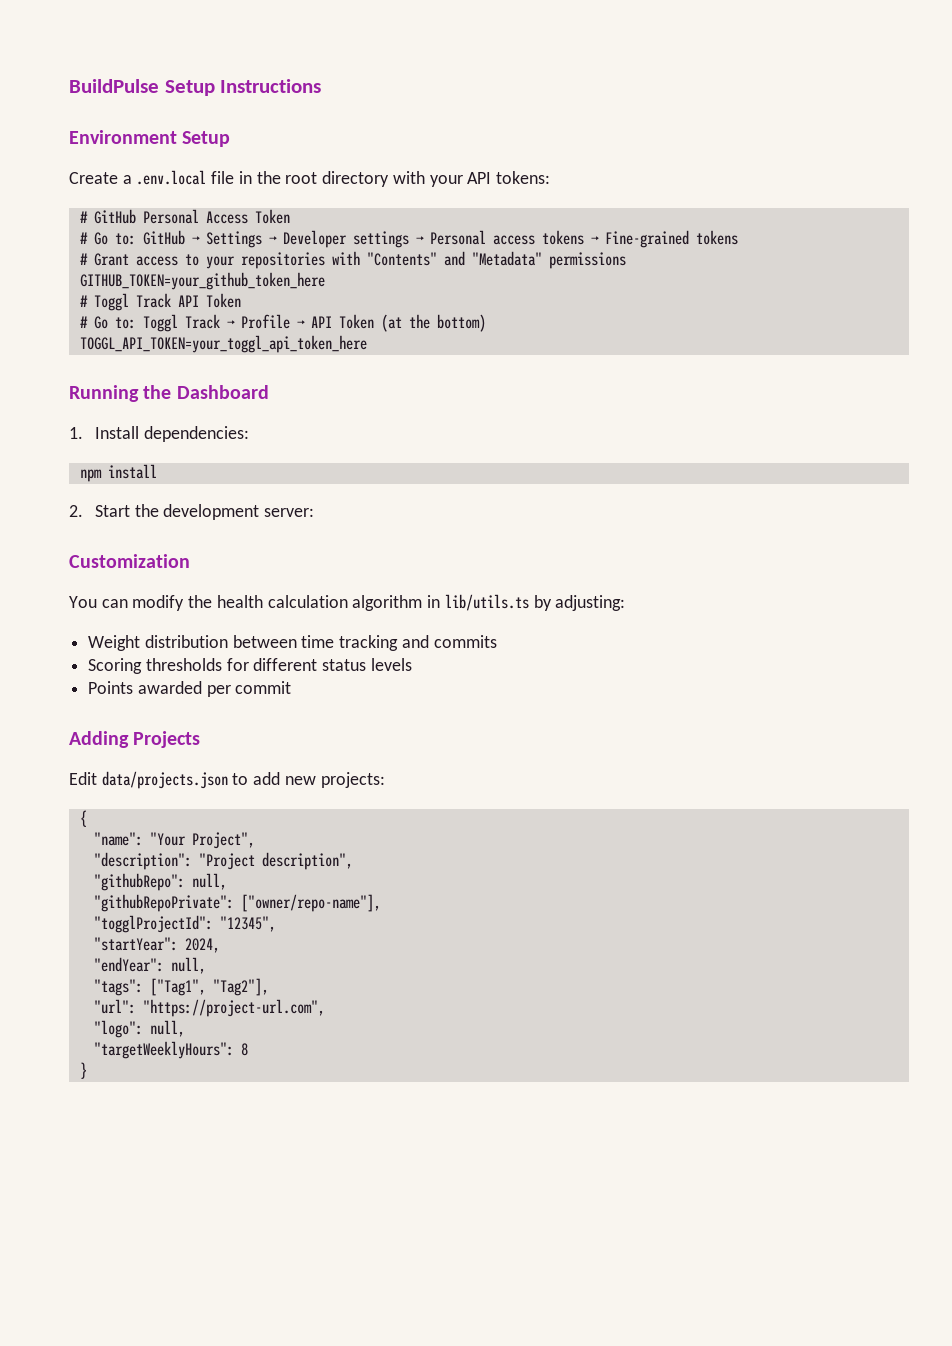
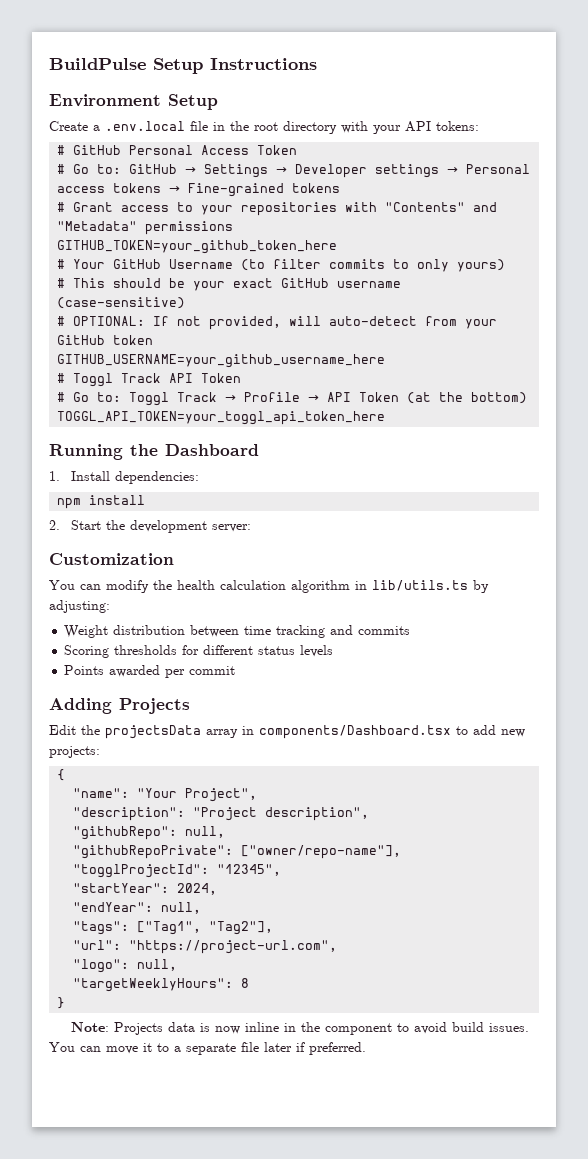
+ # Your GitHub Username (to filter commits to only yours)
+ # This should be your exact GitHub username (case-sensitive)
+ # OPTIONAL: If not provided, will auto-detect from your GitHub token
+ GITHUB_USERNAME=your_github_username_here
- Edit data/projects.json to add new projects:
+ Edit the projectsData array in components/Dashboard.tsx to add new projects:
+ Note: Projects data is now inline in the component to avoid build issues. You can move it to a separate file later if preferred.

